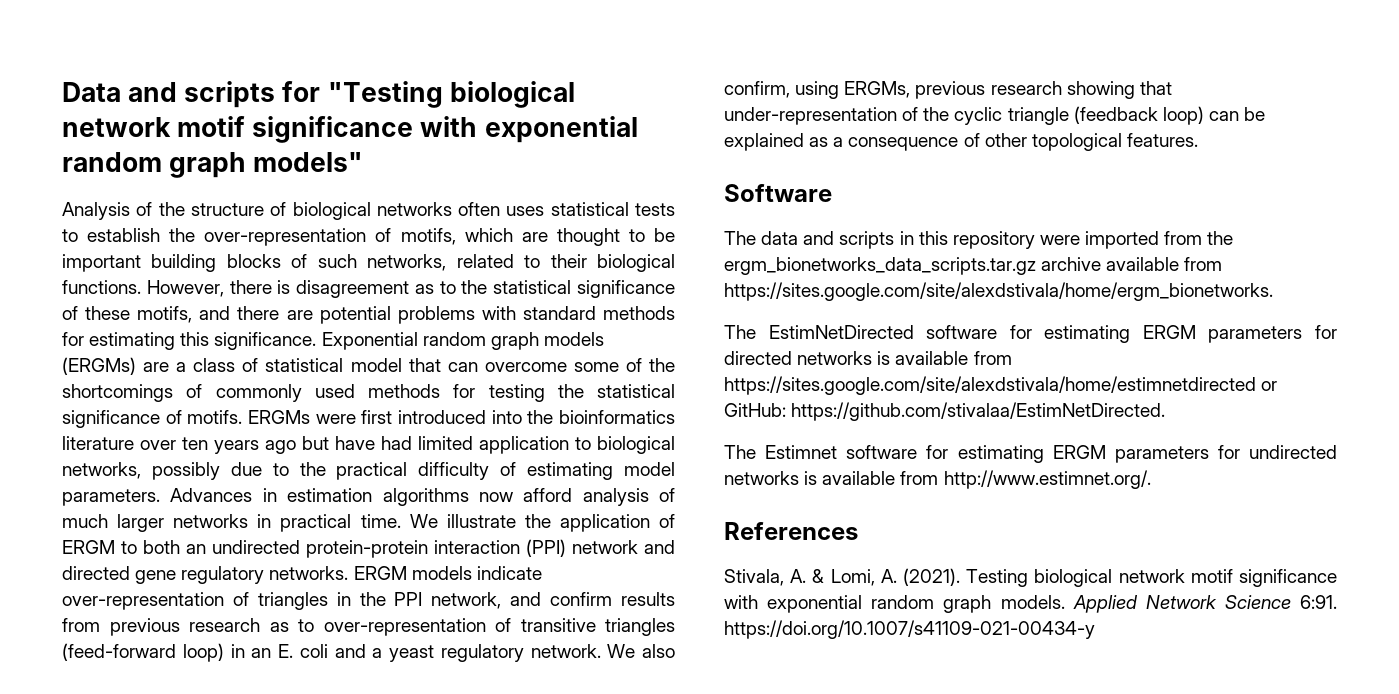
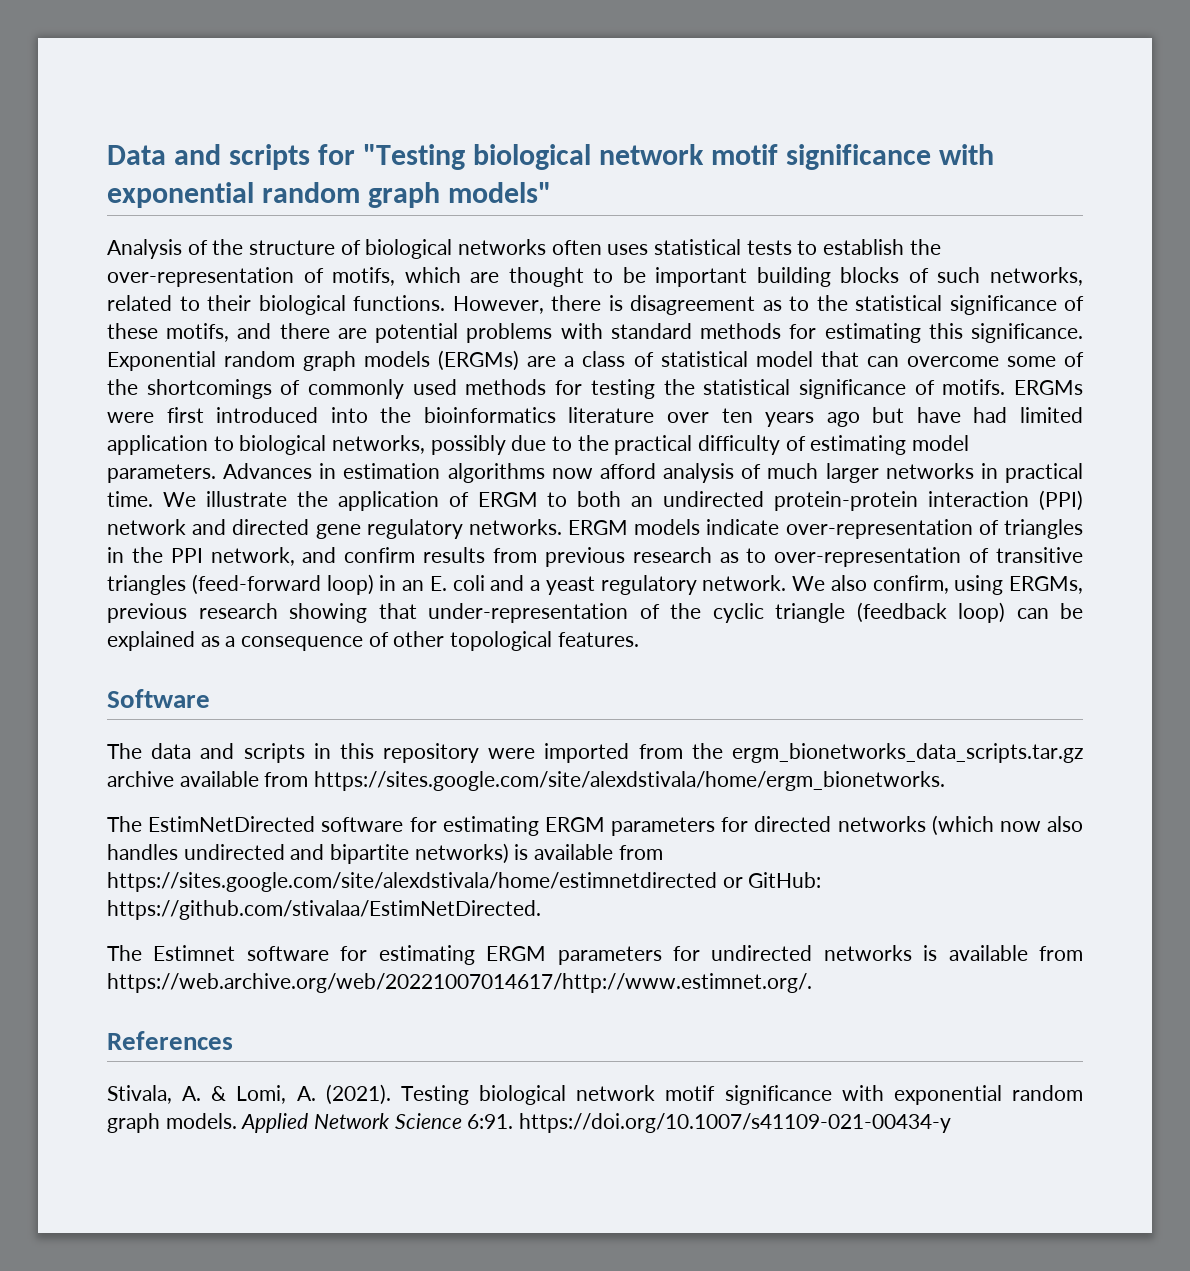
- The EstimNetDirected software for estimating ERGM parameters for directed networks is available from https://sites.google.com/site/alexdstivala/home/estimnetdirected or GitHub: https://github.com/stivalaa/EstimNetDirected.
+ The EstimNetDirected software for estimating ERGM parameters for directed networks (which now also handles undirected and bipartite networks) is available from https://sites.google.com/site/alexdstivala/home/estimnetdirected or GitHub: https://github.com/stivalaa/EstimNetDirected.
- The Estimnet software for estimating ERGM parameters for undirected networks is available from http://www.estimnet.org/.
+ The Estimnet software for estimating ERGM parameters for undirected networks is available from https://web.archive.org/web/20221007014617/http://www.estimnet.org/.

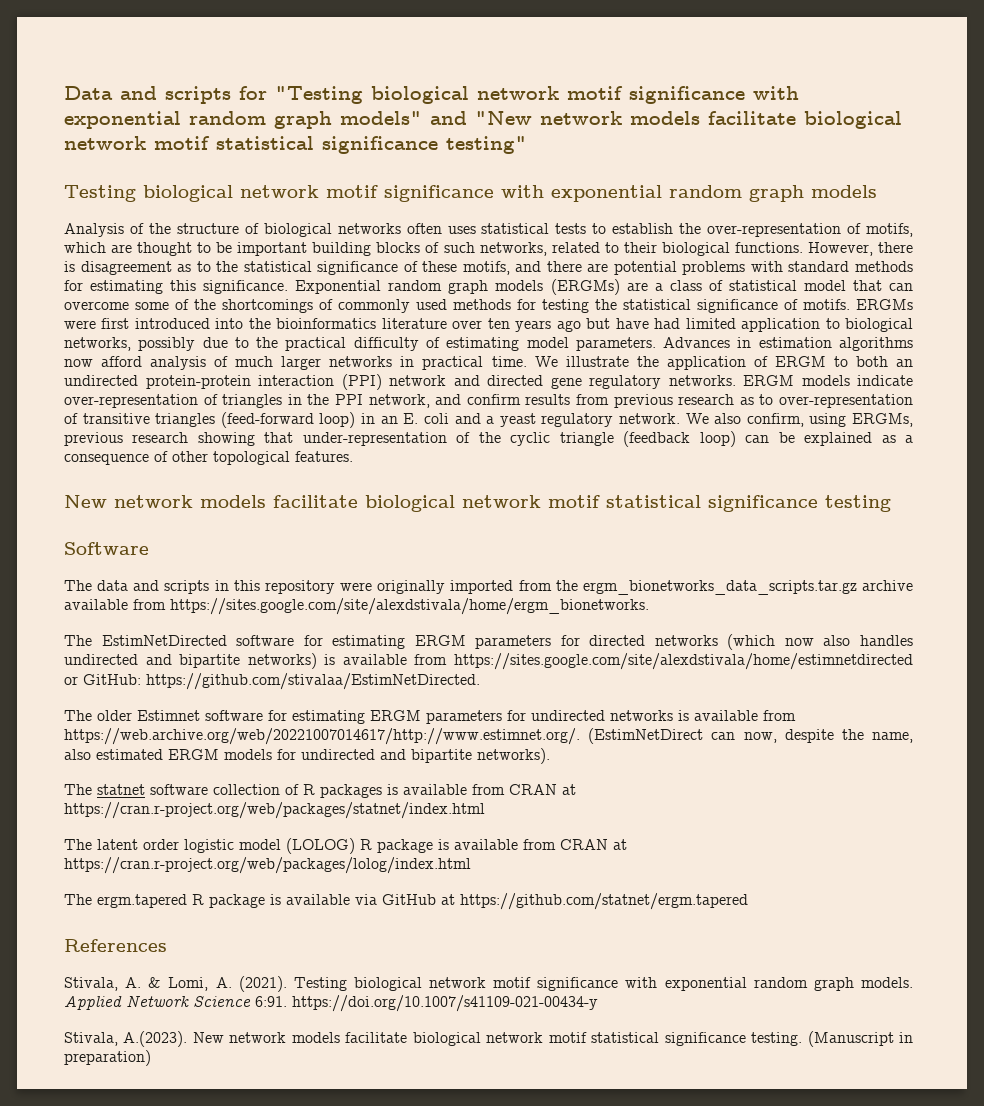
- Data and scripts for "Testing biological network motif significance with exponential random graph models"
+ Data and scripts for "Testing biological network motif significance with exponential random graph models" and "New network models facilitate biological network motif statistical significance testing"
+ Testing biological network motif significance with exponential random graph models
+ New network models facilitate biological network motif statistical significance testing
- The data and scripts in this repository were imported from the ergm_bionetworks_data_scripts.tar.gz archive available from https://sites.google.com/site/alexdstivala/home/ergm_bionetworks.
+ The data and scripts in this repository were originally imported from the ergm_bionetworks_data_scripts.tar.gz archive available from https://sites.google.com/site/alexdstivala/home/ergm_bionetworks.
- The Estimnet software for estimating ERGM parameters for undirected networks is available from https://web.archive.org/web/20221007014617/http://www.estimnet.org/.
+ The older Estimnet software for estimating ERGM parameters for undirected networks is available from https://web.archive.org/web/20221007014617/http://www.estimnet.org/. (EstimNetDirect can now, despite the name, also estimated ERGM models for undirected and bipartite networks).
+ The statnet software collection of R packages is available from CRAN at https://cran.r-project.org/web/packages/statnet/index.html
+ The latent order logistic model (LOLOG) R package is available from CRAN at https://cran.r-project.org/web/packages/lolog/index.html
+ The ergm.tapered R package is available via GitHub at https://github.com/statnet/ergm.tapered
+ Stivala, A.(2023). New network models facilitate biological network motif statistical significance testing. (Manuscript in preparation)

